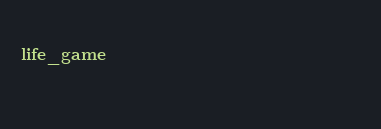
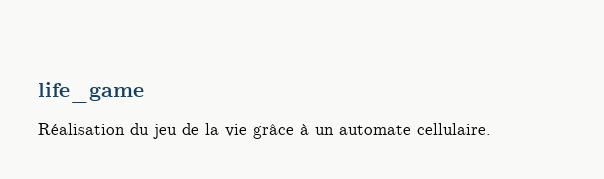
+ Réalisation du jeu de la vie grâce à un automate cellulaire.

